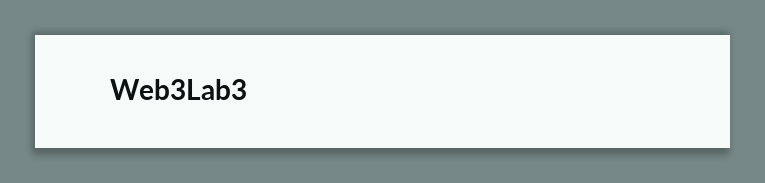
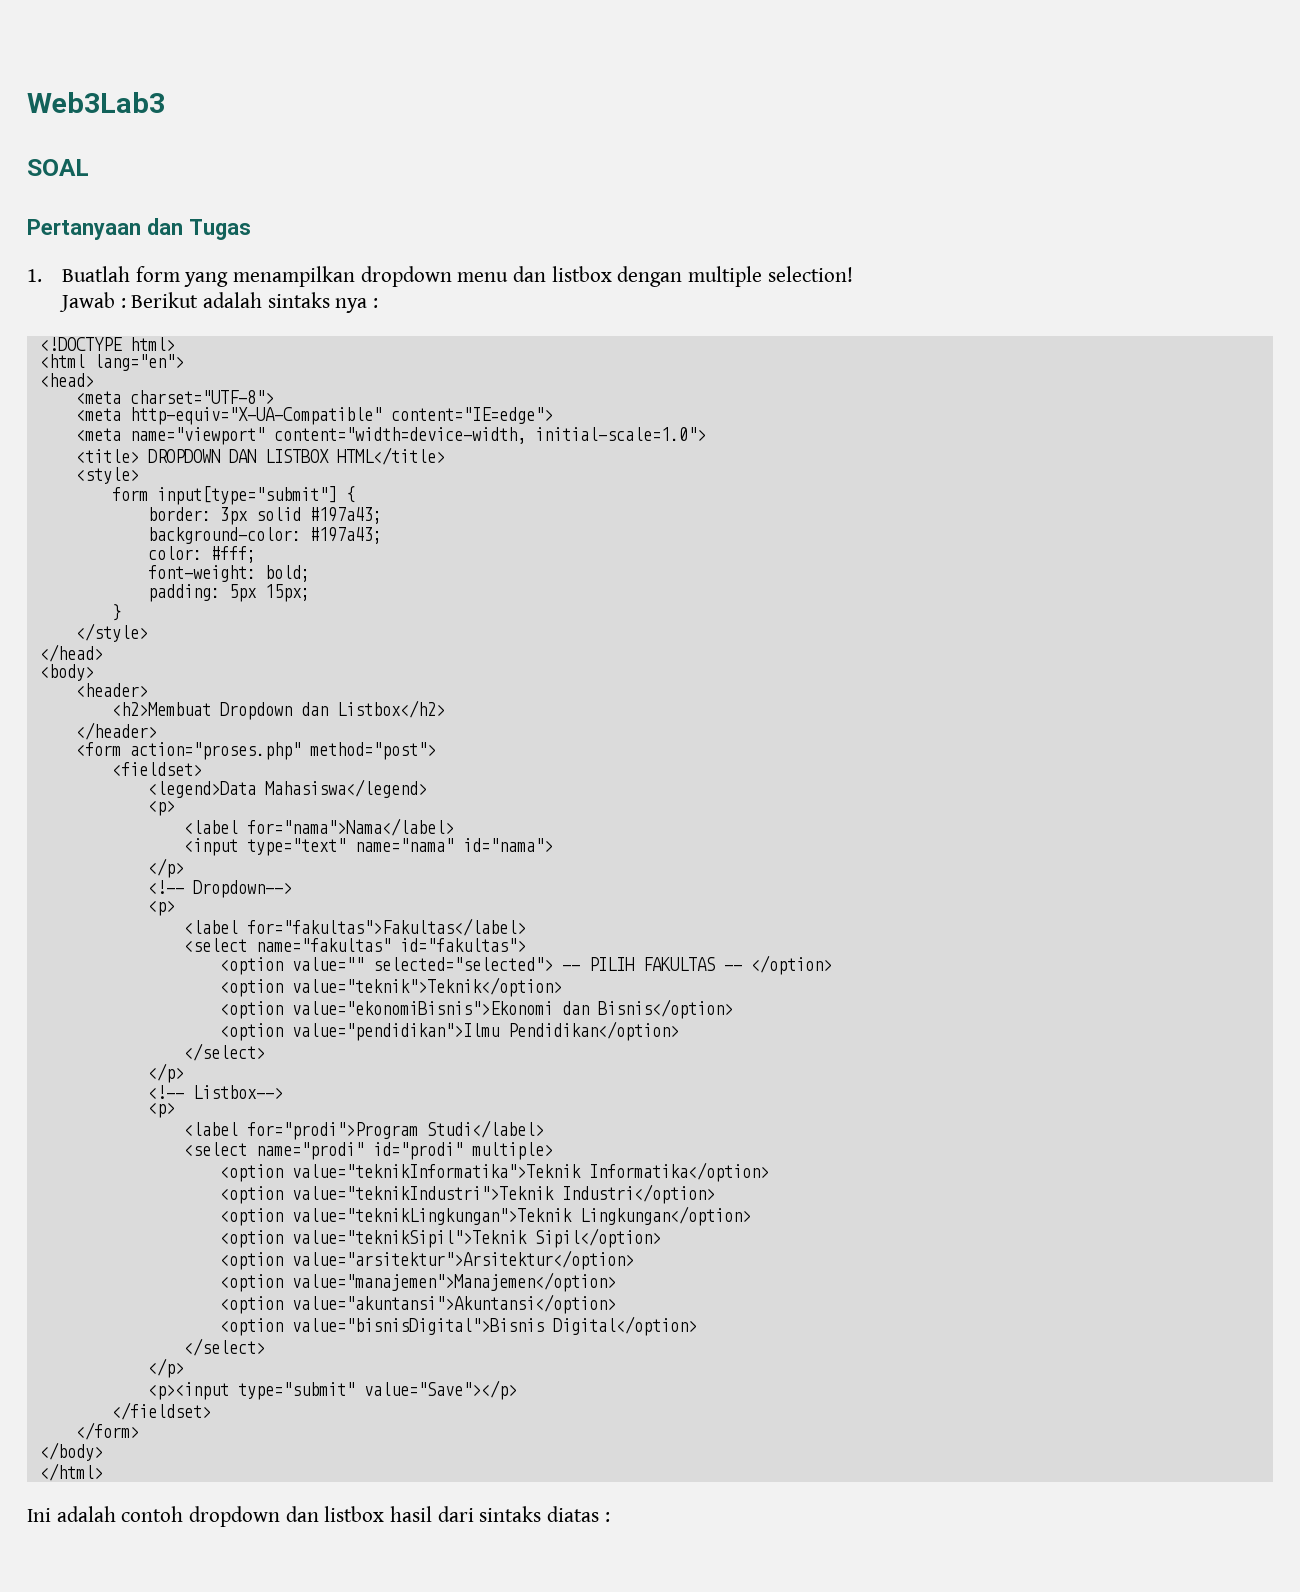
+ SOAL
+ Pertanyaan dan Tugas
+ 1. Buatlah form yang menampilkan dropdown menu dan listbox dengan multiple selection!
+ Jawab : Berikut adalah sintaks nya :
+ <!DOCTYPE html>
+ <html lang="en">
+ <head>
+ <meta charset="UTF-8">
+ <meta http-equiv="X-UA-Compatible" content="IE=edge">
+ <meta name="viewport" content="width=device-width, initial-scale=1.0">
+ <title> DROPDOWN DAN LISTBOX HTML</title>
+ <style>
+ form input[type="submit"] {
+ border: 3px solid #197a43;
+ background-color: #197a43;
+ color: #fff;
+ font-weight: bold;
+ padding: 5px 15px;
+ }
+ </style>
+ </head>
+ <body>
+ <header>
+ <h2>Membuat Dropdown dan Listbox</h2>
+ </header>
+ <form action="proses.php" method="post">
+ <fieldset>
+ <legend>Data Mahasiswa</legend>
+ <p>
+ <label for="nama">Nama</label>
+ <input type="text" name="nama" id="nama">
+ </p>
+ <!-- Dropdown-->
+ <p>
+ <label for="fakultas">Fakultas</label>
+ <select name="fakultas" id="fakultas">
+ <option value="" selected="selected"> -- PILIH FAKULTAS -- </option>
+ <option value="teknik">Teknik</option>
+ <option value="ekonomiBisnis">Ekonomi dan Bisnis</option>
+ <option value="pendidikan">Ilmu Pendidikan</option>
+ </select>
+ </p>
+ <!-- Listbox-->
+ <p>
+ <label for="prodi">Program Studi</label>
+ <select name="prodi" id="prodi" multiple>
+ <option value="teknikInformatika">Teknik Informatika</option>
+ <option value="teknikIndustri">Teknik Industri</option>
+ <option value="teknikLingkungan">Teknik Lingkungan</option>
+ <option value="teknikSipil">Teknik Sipil</option>
+ <option value="arsitektur">Arsitektur</option>
+ <option value="manajemen">Manajemen</option>
+ <option value="akuntansi">Akuntansi</option>
+ <option value="bisnisDigital">Bisnis Digital</option>
+ </select>
+ </p>
+ <p><input type="submit" value="Save"></p>
+ </fieldset>
+ </form>
+ </body>
+ </html>
+ Ini adalah contoh dropdown dan listbox hasil dari sintaks diatas :

